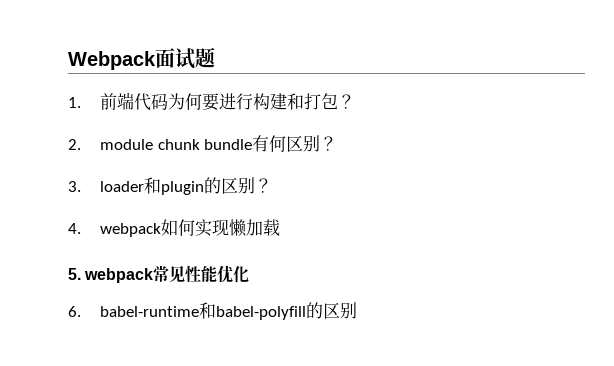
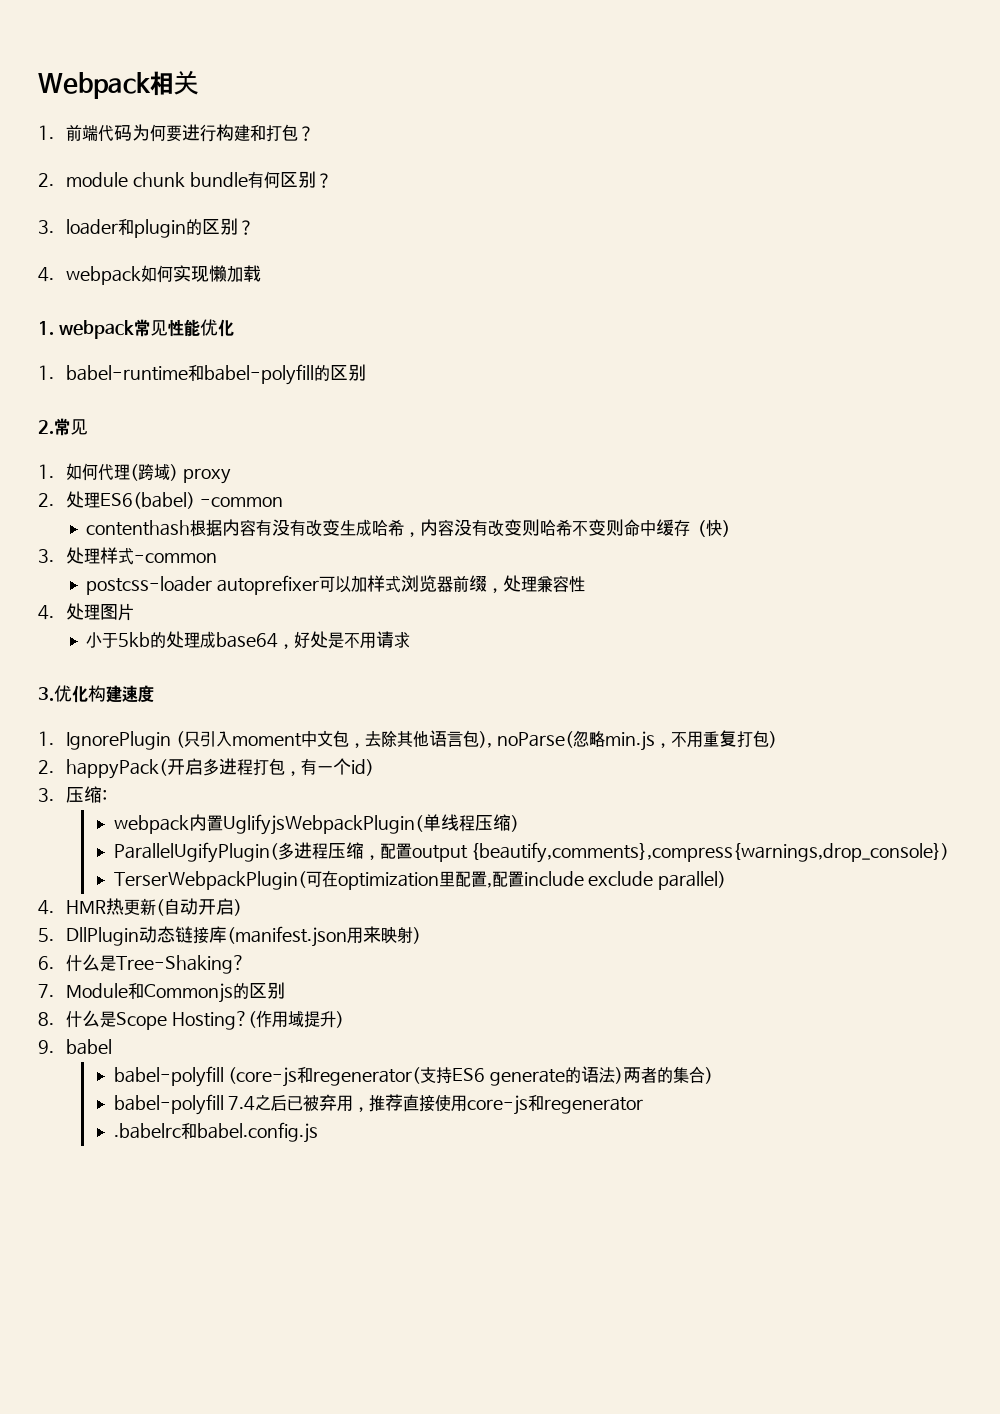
- Webpack面试题
+ Webpack相关
- 5. webpack常见性能优化
+ 1. webpack常见性能优化
- 6. babel-runtime和babel-polyfill的区别
+ 1. babel-runtime和babel-polyfill的区别
+ 2.常见
+ 1.如何代理(跨域) proxy
+ 2.处理ES6(babel) -common
+ contenthash根据内容有没有改变生成哈希，内容没有改变则哈希不变则命中缓存（快）
+ 3.处理样式-common
+ postcss-loader autoprefixer可以加样式浏览器前缀，处理兼容性
+ 4.处理图片
+ 小于5kb的处理成base64，好处是不用请求
+ 3.优化构建速度
+ 1. IgnorePlugin (只引入moment中文包，去除其他语言包), noParse(忽略min.js，不用重复打包)
+ 2. happyPack(开启多进程打包，有一个id)
+ 3.压缩:
+ webpack内置UglifyjsWebpackPlugin(单线程压缩)
+ ParallelUgifyPlugin(多进程压缩，配置output {beautify,comments},compress{warnings,drop_console})
+ TerserWebpackPlugin(可在optimization里配置,配置include exclude parallel)
+ 4. HMR热更新(自动开启)
+ 5. DllPlugin动态链接库(manifest.json用来映射)
+ 6.什么是Tree-Shaking?
+ 7. Module和Commonjs的区别
+ 8.什么是Scope Hosting?(作用域提升)
+ 9. babel
+ babel-polyfill (core-js和regenerator(支持ES6 generate的语法)两者的集合)
+ babel-polyfill 7.4之后已被弃用，推荐直接使用core-js和regenerator
+ .babelrc和babel.config.js

